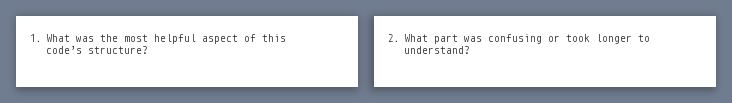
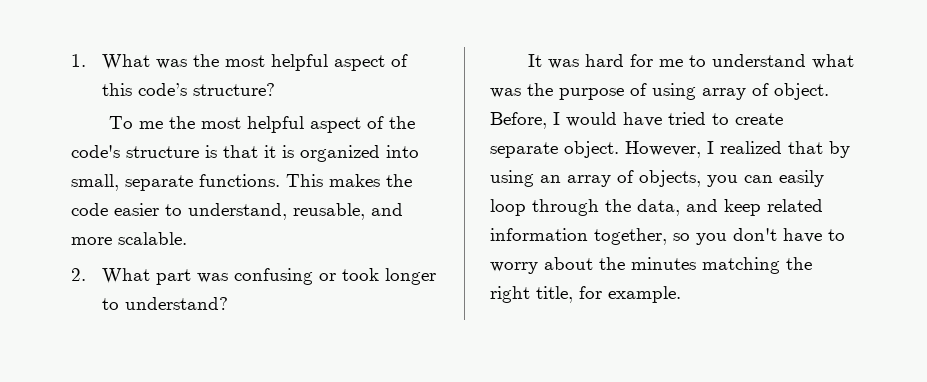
+ To me the most helpful aspect of the code's structure is that it is organized into small, separate functions. This makes the code easier to understand, reusable, and more scalable.
+ It was hard for me to understand what was the purpose of using array of object. Before, I would have tried to create separate object. However, I realized that by using an array of objects, you can easily loop through the data, and keep related information together, so you don't have to worry about the minutes matching the right title, for example.

